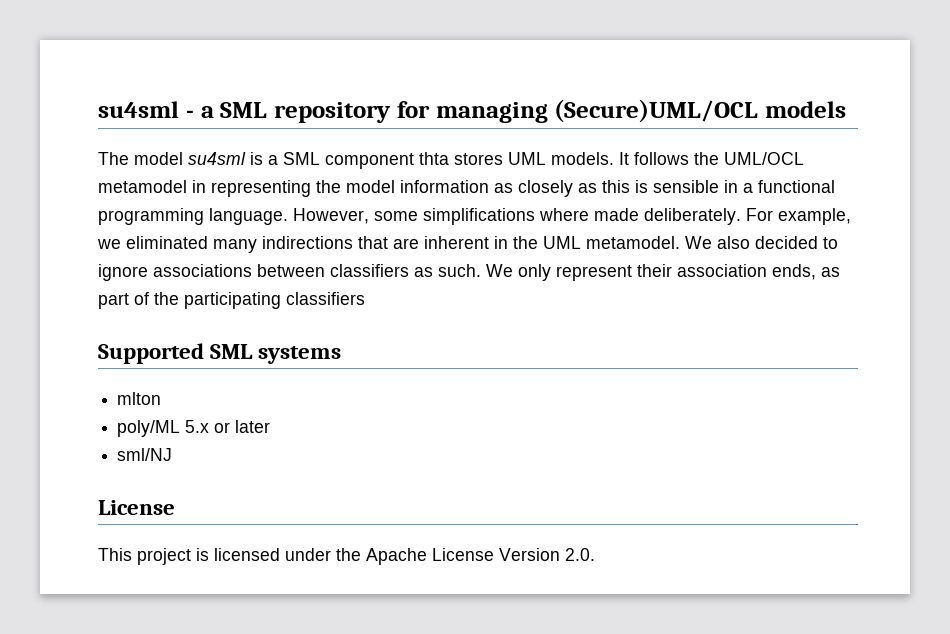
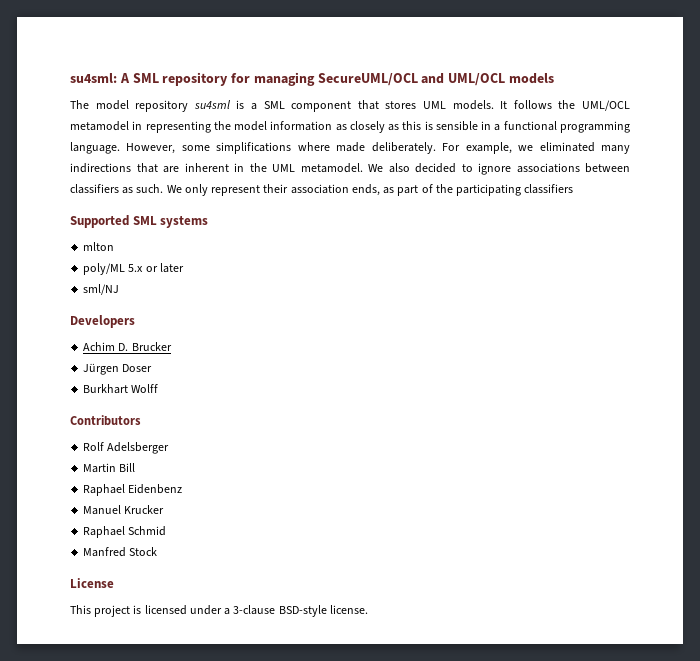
- su4sml - a SML repository for managing (Secure)UML/OCL models
+ su4sml: A SML repository for managing SecureUML/OCL and UML/OCL models
- The model su4sml is a SML component thta stores UML models.
+ The model repository su4sml is a SML component that stores UML models.
+ Developers
+ Achim D. Brucker
+ Jürgen Doser
+ Burkhart Wolff
+ Contributors
+ Rolf Adelsberger
+ Martin Bill
+ Raphael Eidenbenz
+ Manuel Krucker
+ Raphael Schmid
+ Manfred Stock
- This project is licensed under the Apache License Version 2.0.
+ This project is licensed under a 3-clause BSD-style license.

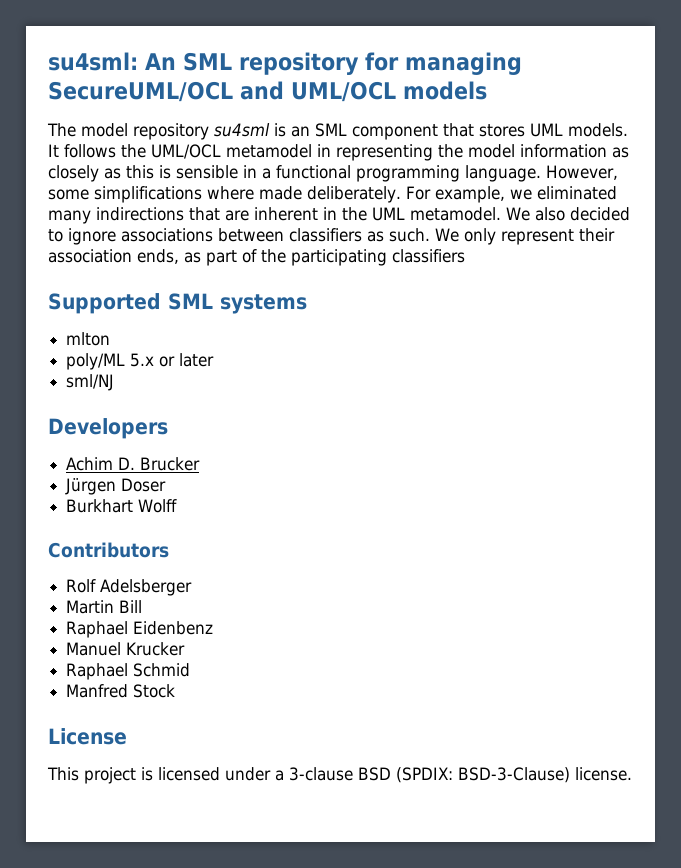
- su4sml: A SML repository for managing SecureUML/OCL and UML/OCL models
+ su4sml: An SML repository for managing SecureUML/OCL and UML/OCL models
- The model repository su4sml is a SML component that stores UML models.
+ The model repository su4sml is an SML component that stores UML models.
- This project is licensed under a 3-clause BSD-style license.
+ This project is licensed under a 3-clause BSD (SPDIX: BSD-3-Clause) license.

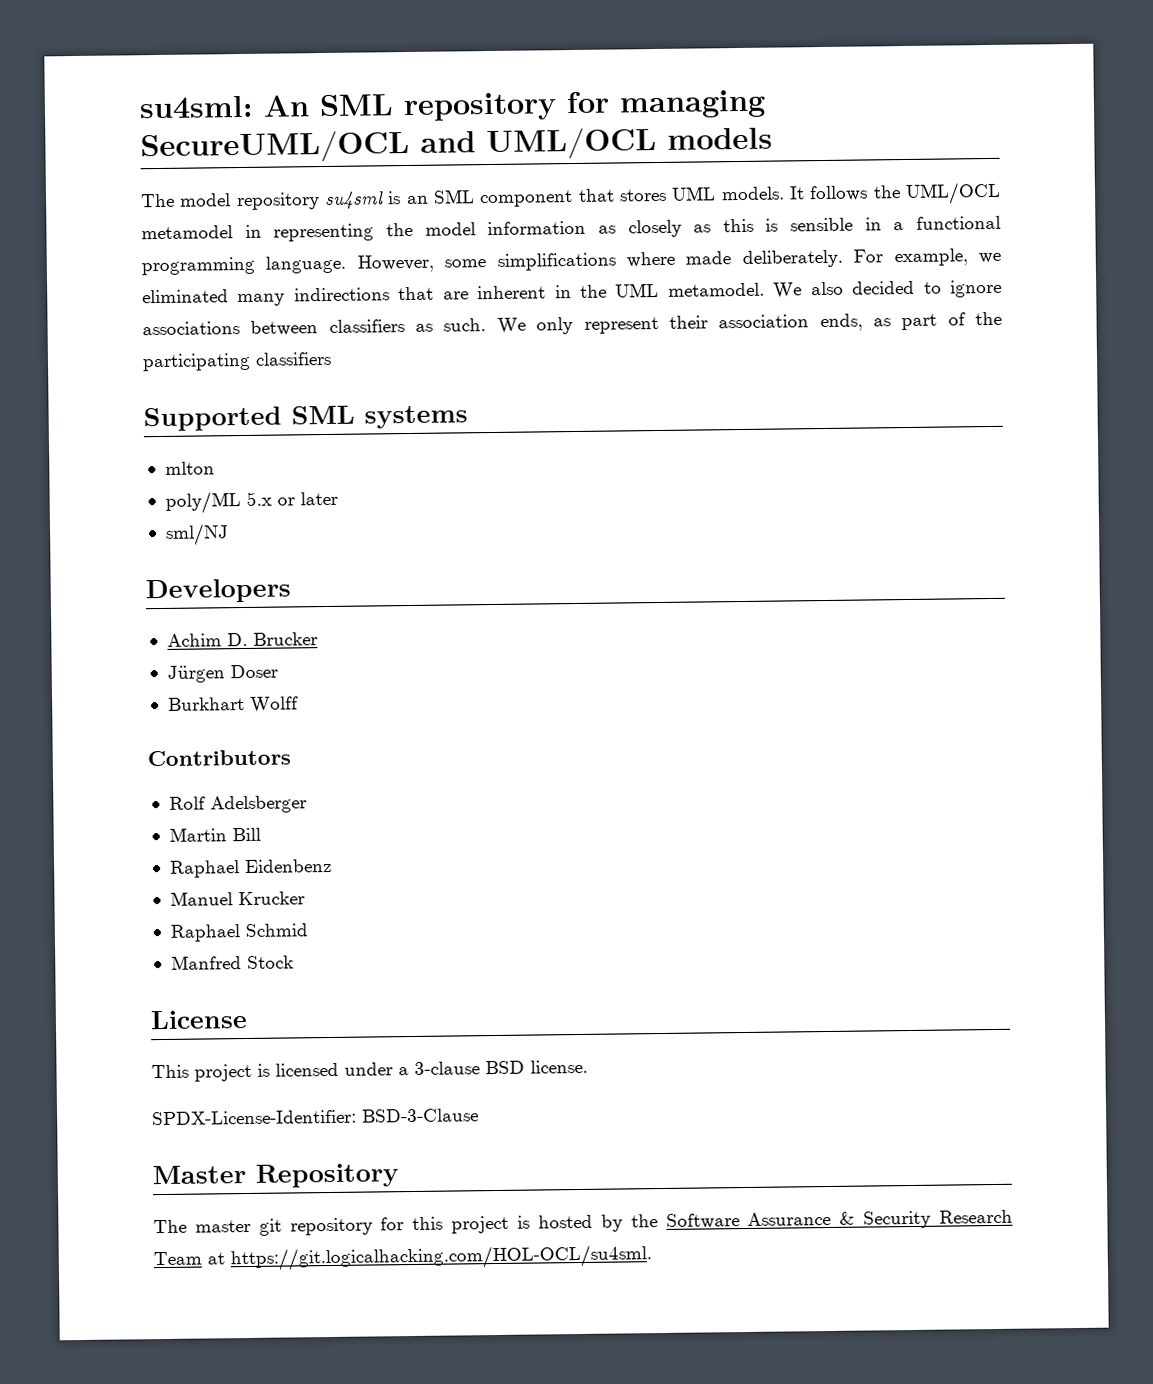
- This project is licensed under a 3-clause BSD (SPDIX: BSD-3-Clause) license.
+ This project is licensed under a 3-clause BSD license.
+ SPDX-License-Identifier: BSD-3-Clause
+ Master Repository
+ The master git repository for this project is hosted by the Software Assurance & Security Research Team at https://git.logicalhacking.com/HOL-OCL/su4sml.

